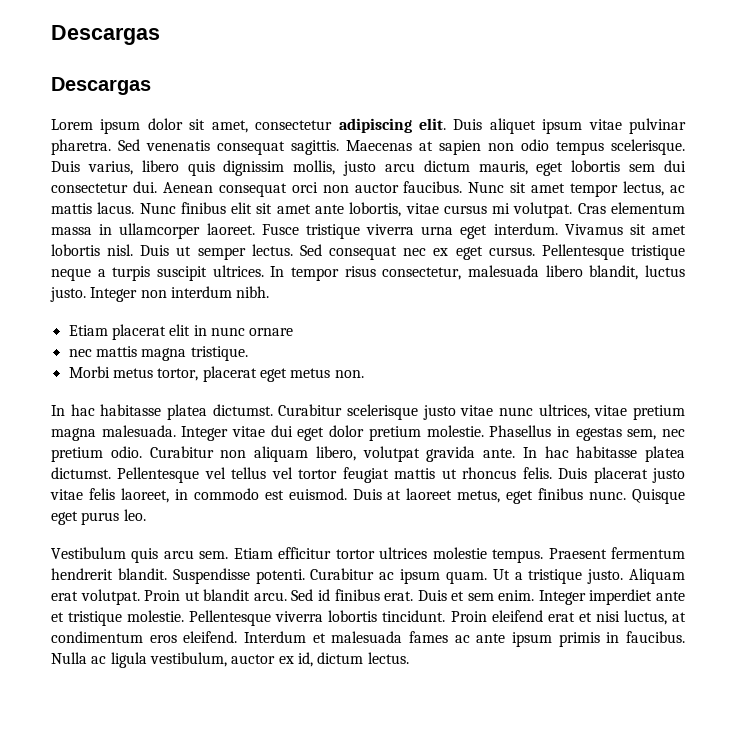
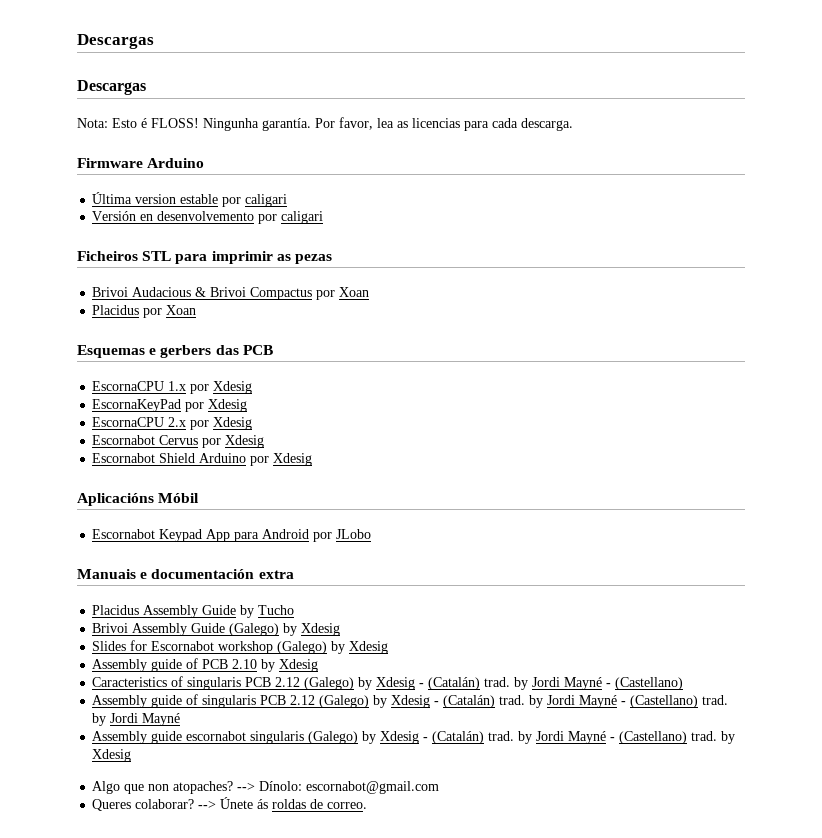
- Lorem ipsum dolor sit amet, consectetur adipiscing elit. Duis aliquet ipsum vitae pulvinar pharetra. Sed venenatis consequat sagittis. Maecenas at sapien non odio tempus scelerisque. Duis varius, libero quis dignissim mollis, justo arcu dictum mauris, eget lobortis sem dui consectetur dui. Aenean consequat orci non auctor faucibus. Nunc sit amet tempor lectus, ac mattis lacus. Nunc finibus elit sit amet ante lobortis, vitae cursus mi volutpat. Cras elementum massa in ullamcorper laoreet. Fusce tristique viverra urna eget interdum. Vivamus sit amet lobortis nisl. Duis ut semper lectus. Sed consequat nec ex eget cursus. Pellentesque tristique neque a turpis suscipit ultrices. In tempor risus consectetur, malesuada libero blandit, luctus justo. Integer non interdum nibh.
- Etiam placerat elit in nunc ornare
- nec mattis magna tristique.
- Morbi metus tortor, placerat eget metus non.
- In hac habitasse platea dictumst. Curabitur scelerisque justo vitae nunc ultrices, vitae pretium magna malesuada. Integer vitae dui eget dolor pretium molestie. Phasellus in egestas sem, nec pretium odio. Curabitur non aliquam libero, volutpat gravida ante. In hac habitasse platea dictumst. Pellentesque vel tellus vel tortor feugiat mattis ut rhoncus felis. Duis placerat justo vitae felis laoreet, in commodo est euismod. Duis at laoreet metus, eget finibus nunc. Quisque eget purus leo.
- Vestibulum quis arcu sem. Etiam efficitur tortor ultrices molestie tempus. Praesent fermentum hendrerit blandit. Suspendisse potenti. Curabitur ac ipsum quam. Ut a tristique justo. Aliquam erat volutpat. Proin ut blandit arcu. Sed id finibus erat. Duis et sem enim. Integer imperdiet ante et tristique molestie. Pellentesque viverra lobortis tincidunt. Proin eleifend erat et nisi luctus, at condimentum eros eleifend. Interdum et malesuada fames ac ante ipsum primis in faucibus. Nulla ac ligula vestibulum, auctor ex id, dictum lectus.
+ Nota: Esto é FLOSS! Ningunha garantía. Por favor, lea as licencias para cada descarga.
+ Firmware Arduino
+ Última version estable por caligari
+ Versión en desenvolvemento por caligari
+ Ficheiros STL para imprimir as pezas
+ Brivoi Audacious & Brivoi Compactus por Xoan
+ Placidus por Xoan
+ Esquemas e gerbers das PCB
+ EscornaCPU 1.x por Xdesig
+ EscornaKeyPad por Xdesig
+ EscornaCPU 2.x por Xdesig
+ Escornabot Cervus por Xdesig
+ Escornabot Shield Arduino por Xdesig
+ Aplicacións Móbil
+ Escornabot Keypad App para Android por JLobo
+ Manuais e documentación extra
+ Placidus Assembly Guide by Tucho
+ Brivoi Assembly Guide (Galego) by Xdesig
+ Slides for Escornabot workshop (Galego) by Xdesig
+ Assembly guide of PCB 2.10 by Xdesig
+ Caracteristics of singularis PCB 2.12 (Galego) by Xdesig - (Catalán) trad. by Jordi Mayné - (Castellano)
+ Assembly guide of singularis PCB 2.12 (Galego) by Xdesig - (Catalán) trad. by Jordi Mayné - (Castellano) trad. by Jordi Mayné
+ Assembly guide escornabot singularis (Galego) by Xdesig - (Catalán) trad. by Jordi Mayné - (Castellano) trad. by Xdesig
+ Algo que non atopaches? --> Dínolo: escornabot@gmail.com
+ Queres colaborar? --> Únete ás roldas de correo.

